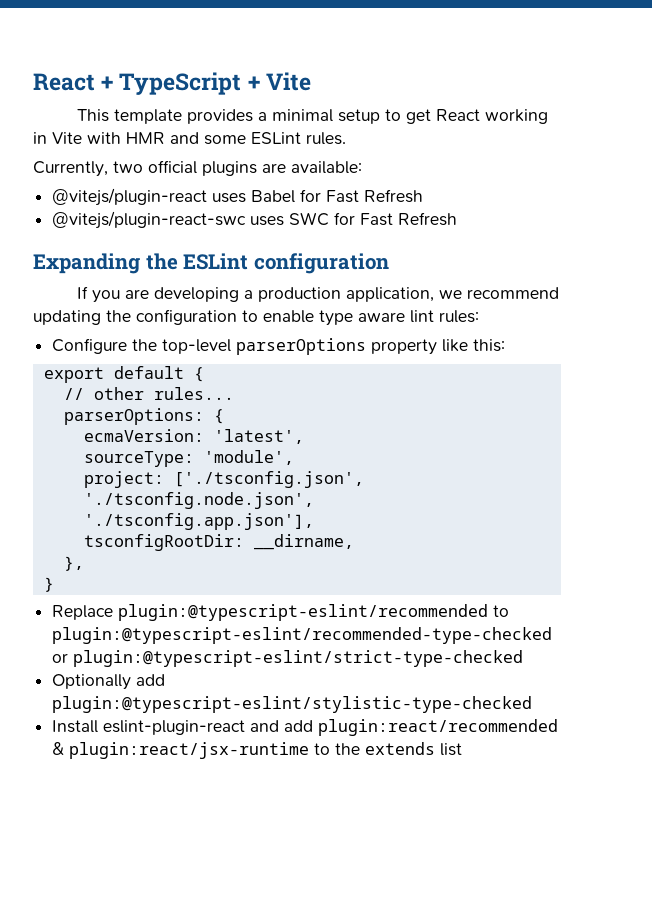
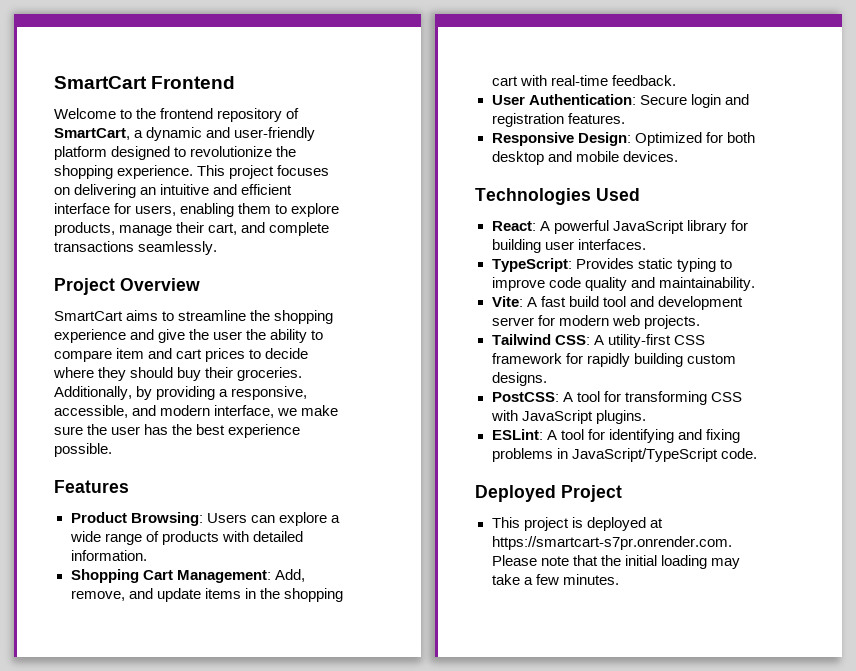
- React + TypeScript + Vite
- This template provides a minimal setup to get React working in Vite with HMR and some ESLint rules.
- Currently, two official plugins are available:
- @vitejs/plugin-react uses Babel for Fast Refresh
- @vitejs/plugin-react-swc uses SWC for Fast Refresh
- Expanding the ESLint configuration
- If you are developing a production application, we recommend updating the configuration to enable type aware lint rules:
- Configure the top-level parserOptions property like this:
- export default {
- // other rules...
- parserOptions: {
- ecmaVersion: 'latest',
- sourceType: 'module',
- project: ['./tsconfig.json', './tsconfig.node.json', './tsconfig.app.json'],
- tsconfigRootDir: __dirname,
- },
- }
- Replace plugin:@typescript-eslint/recommended to plugin:@typescript-eslint/recommended-type-checked or plugin:@typescript-eslint/strict-type-checked
- Optionally add plugin:@typescript-eslint/stylistic-type-checked
- Install eslint-plugin-react and add plugin:react/recommended & plugin:react/jsx-runtime to the extends list
+ SmartCart Frontend
+ Welcome to the frontend repository of SmartCart, a dynamic and user-friendly platform designed to revolutionize the shopping experience. This project focuses on delivering an intuitive and efficient interface for users, enabling them to explore products, manage their cart, and complete transactions seamlessly.
+ Project Overview
+ SmartCart aims to streamline the shopping experience and give the user the ability to compare item and cart prices to decide where they should buy their groceries. Additionally, by providing a responsive, accessible, and modern interface, we make sure the user has the best experience possible.
+ Features
+ Product Browsing: Users can explore a wide range of products with detailed information.
+ Shopping Cart Management: Add, remove, and update items in the shopping cart with real-time feedback.
+ User Authentication: Secure login and registration features.
+ Responsive Design: Optimized for both desktop and mobile devices.
+ Technologies Used
+ React: A powerful JavaScript library for building user interfaces.
+ TypeScript: Provides static typing to improve code quality and maintainability.
+ Vite: A fast build tool and development server for modern web projects.
+ Tailwind CSS: A utility-first CSS framework for rapidly building custom designs.
+ PostCSS: A tool for transforming CSS with JavaScript plugins.
+ ESLint: A tool for identifying and fixing problems in JavaScript/TypeScript code.
+ Deployed Project
+ This project is deployed at https://smartcart-s7pr.onrender.com. Please note that the initial loading may take a few minutes.

